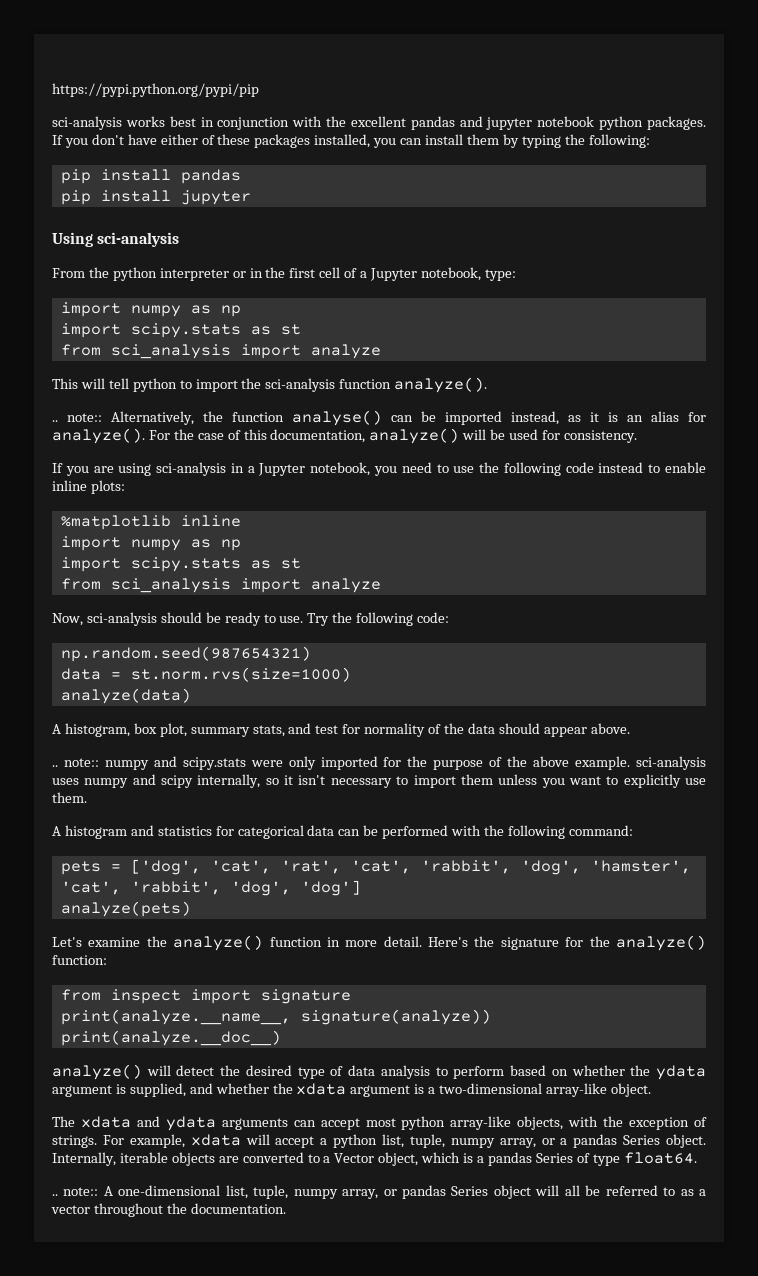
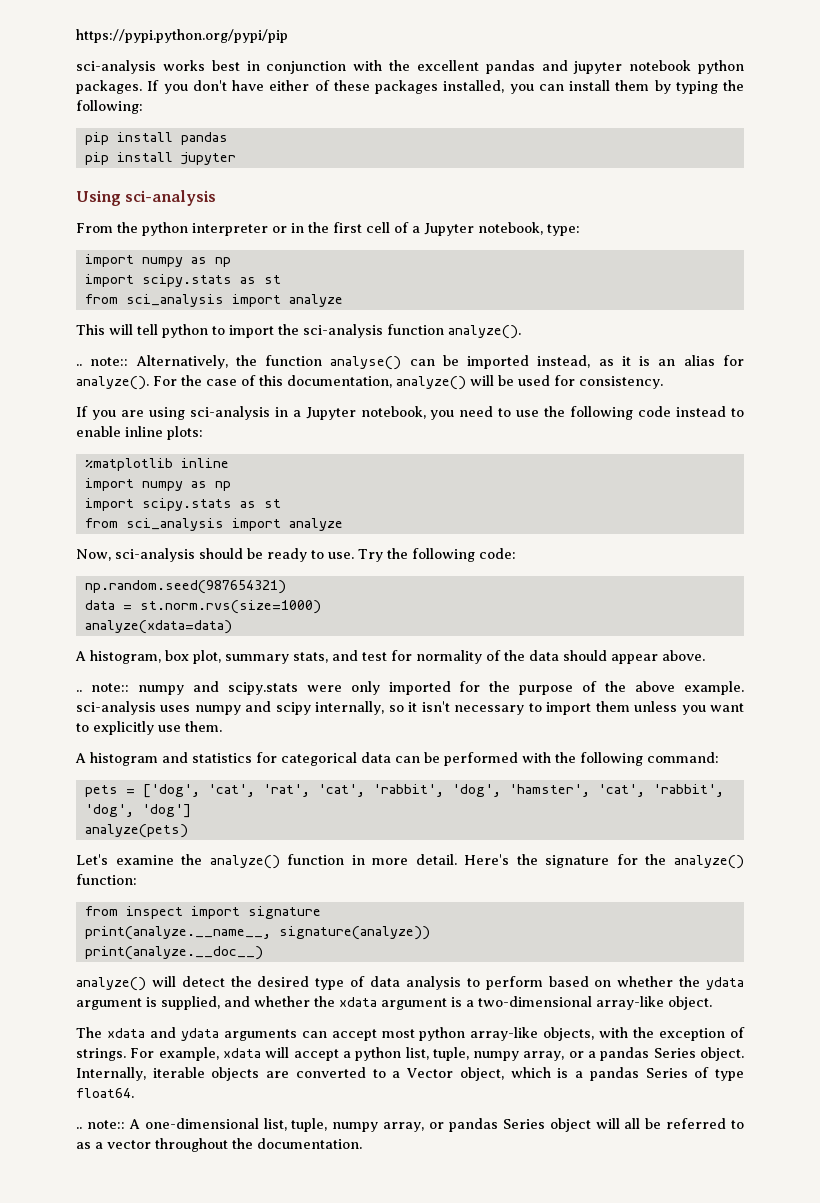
- analyze(data)
+ analyze(xdata=data)

